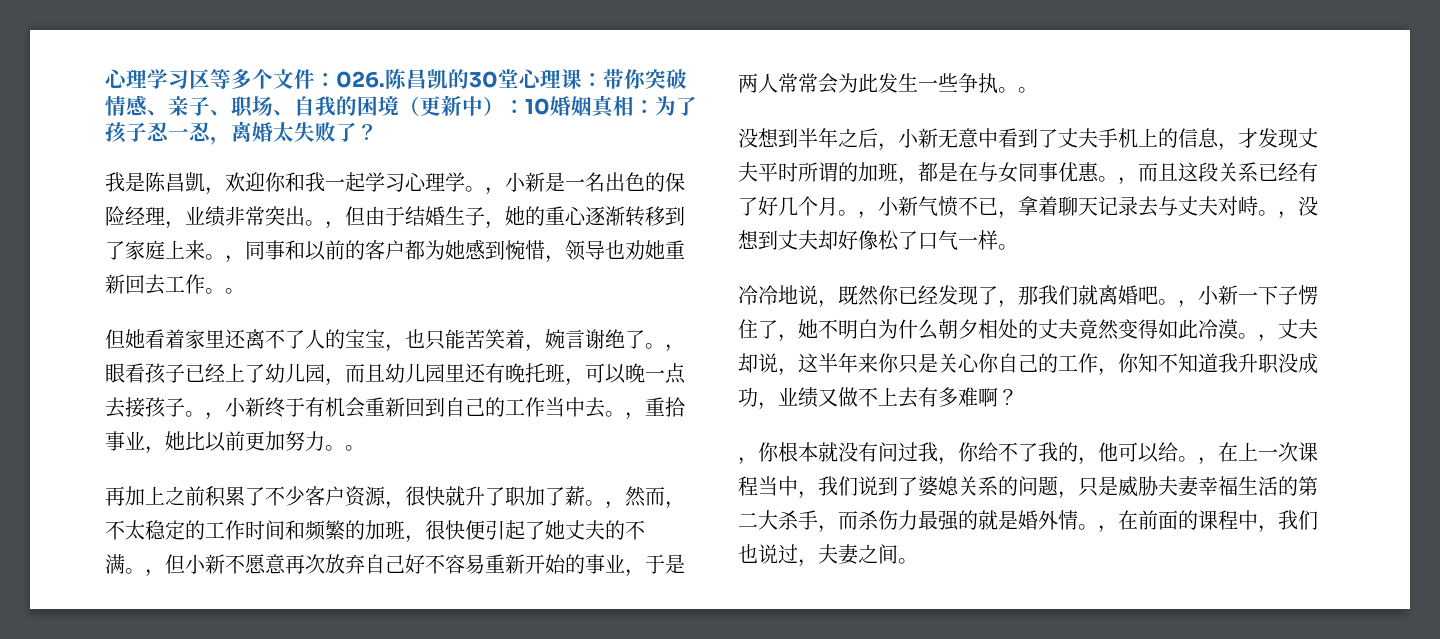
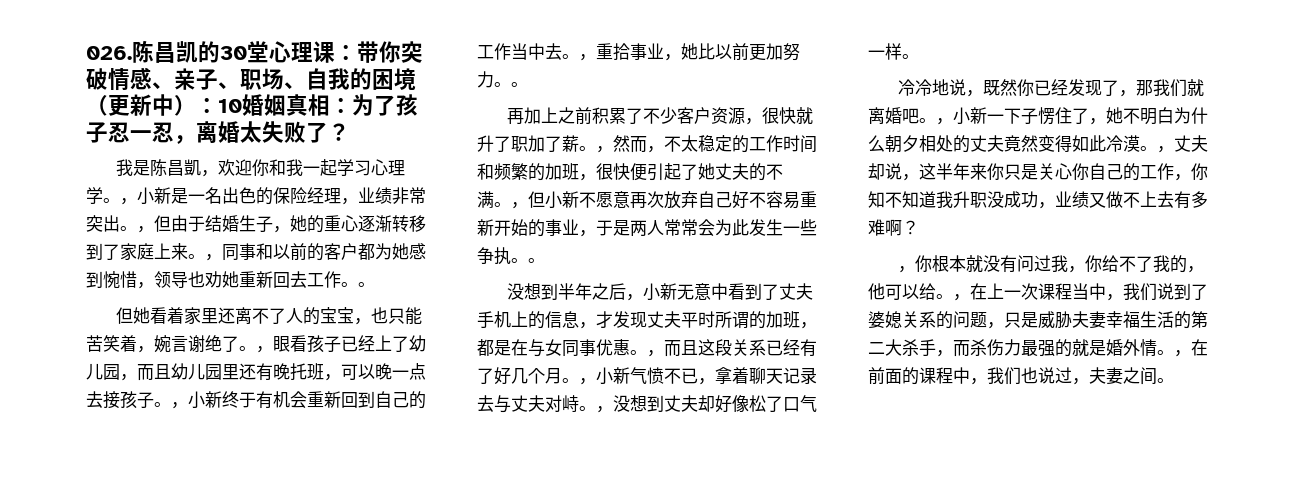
- 心理学习区等多个文件：026.陈昌凯的30堂心理课：带你突破情感、亲子、职场、自我的困境（更新中）：10婚姻真相：为了孩子忍一忍，离婚太失败了？
+ 026.陈昌凯的30堂心理课：带你突破情感、亲子、职场、自我的困境（更新中）：10婚姻真相：为了孩子忍一忍，离婚太失败了？

